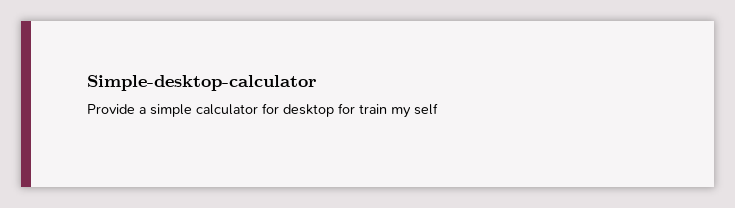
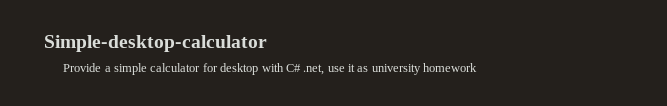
- Provide a simple calculator for desktop for train my self
+ Provide a simple calculator for desktop with C# .net, use it as university homework

